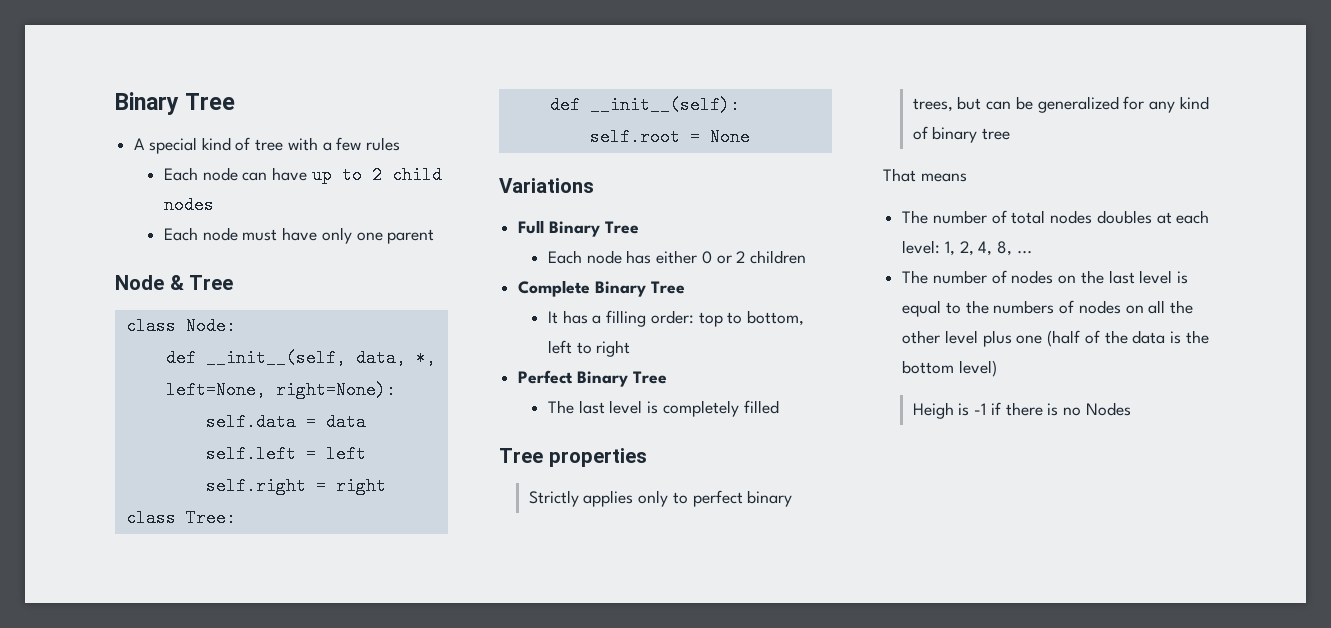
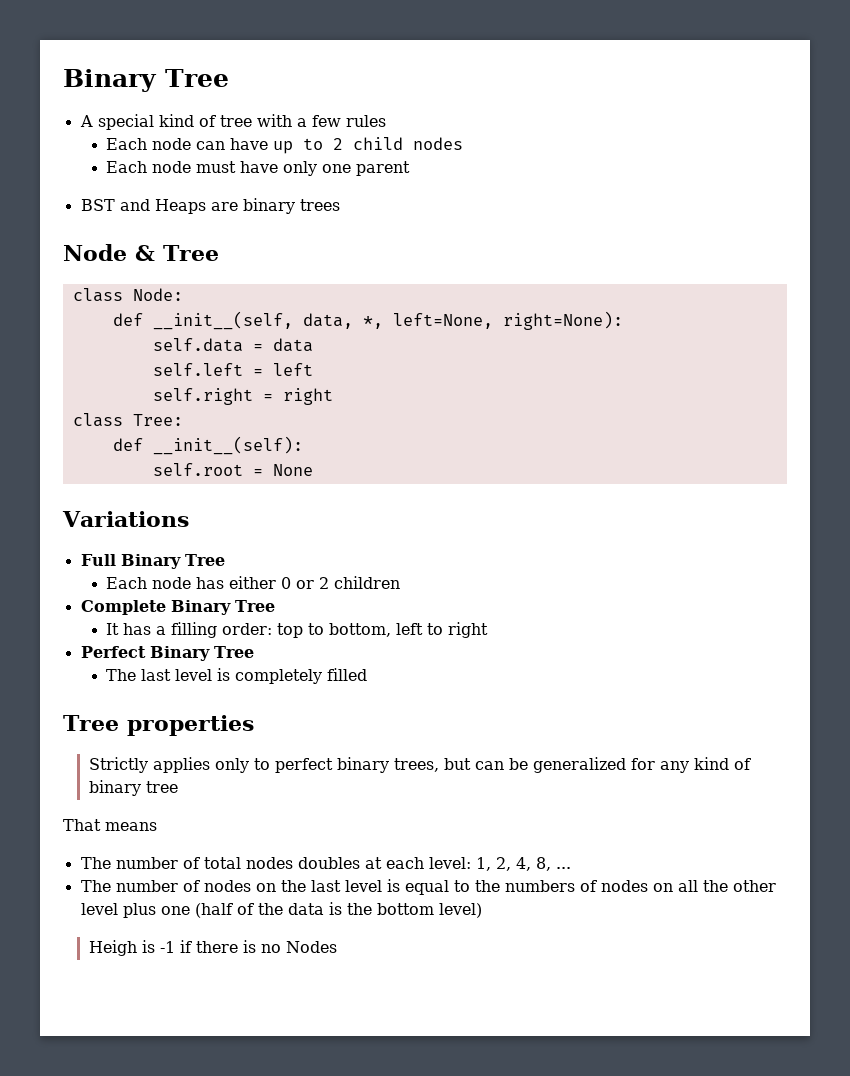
+ BST and Heaps are binary trees

